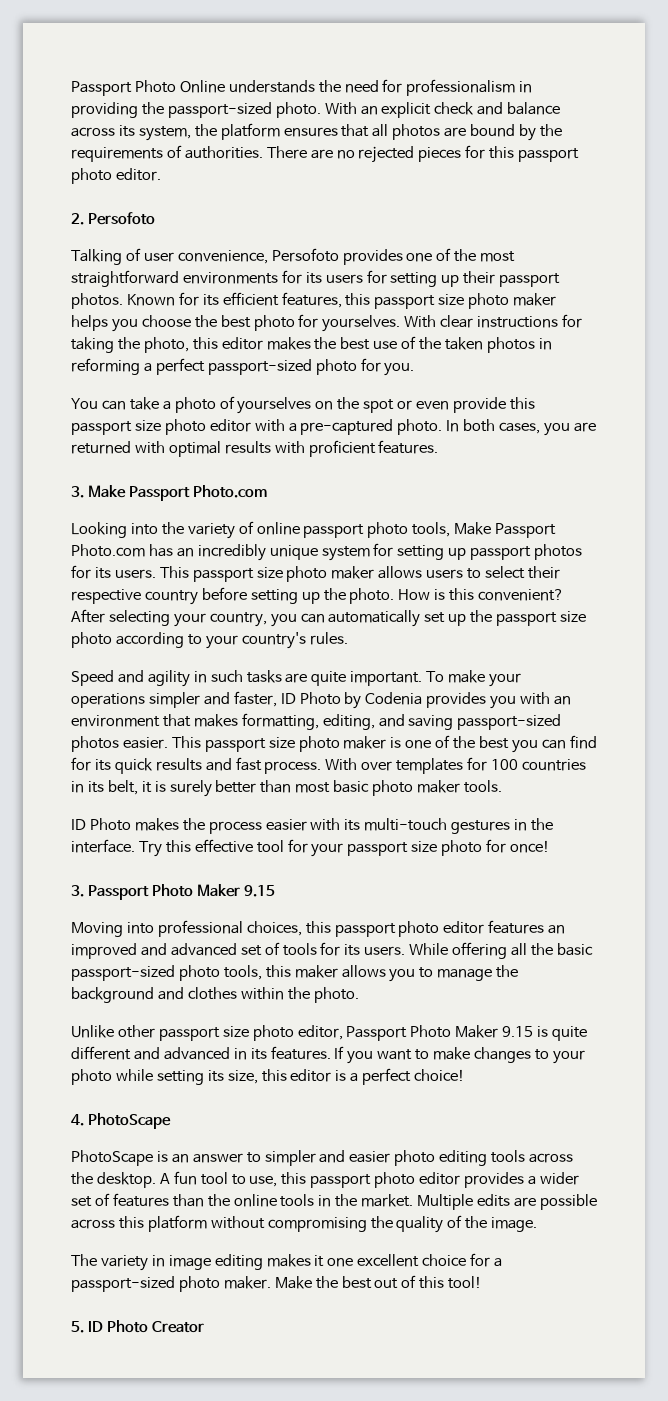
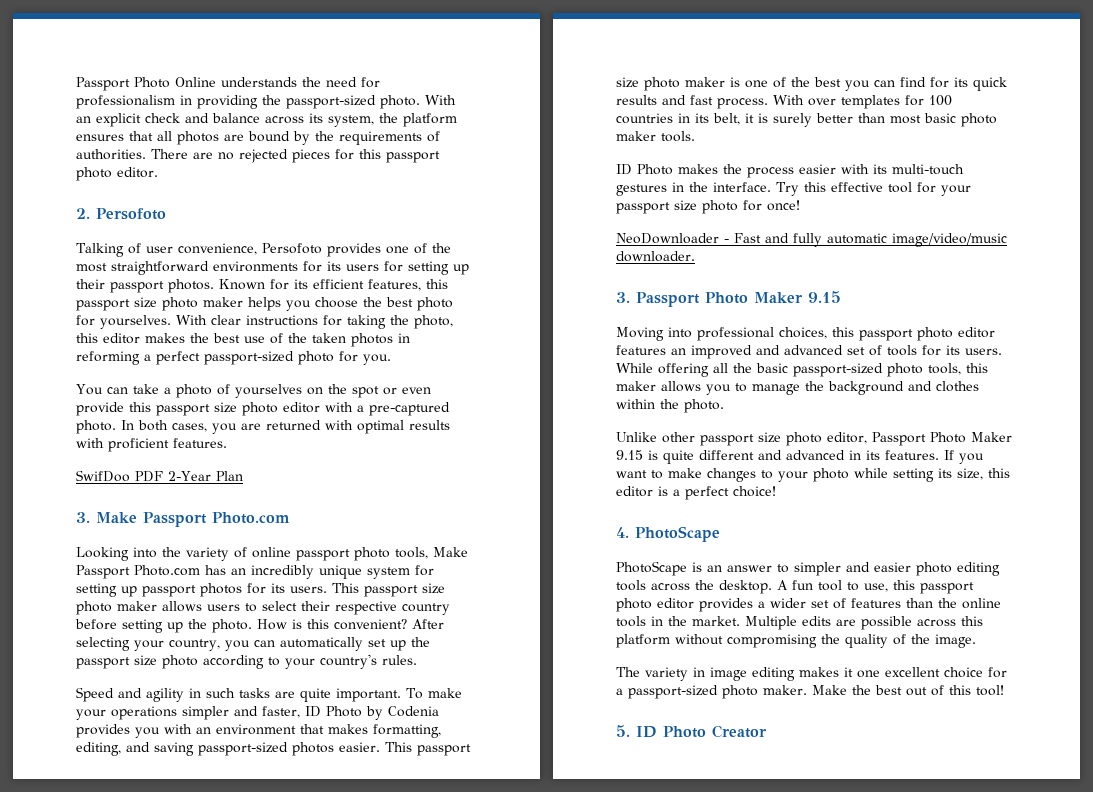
+ SwifDoo PDF 2-Year Plan
+ NeoDownloader - Fast and fully automatic image/video/music downloader.

